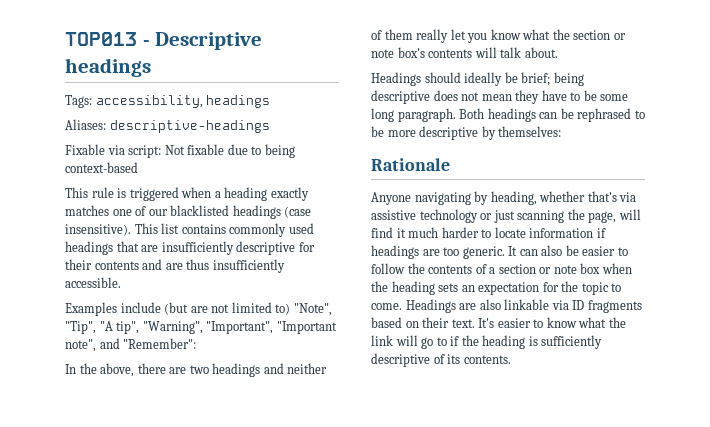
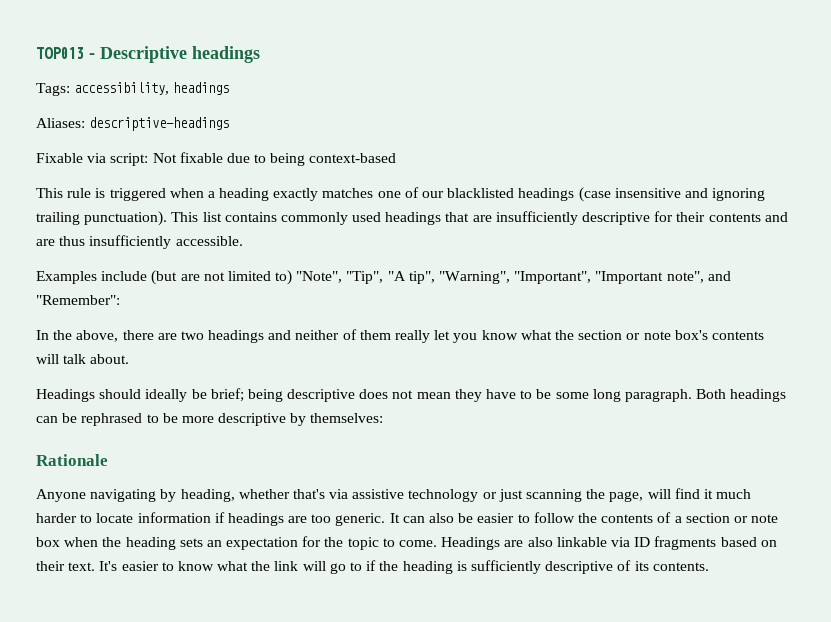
- This rule is triggered when a heading exactly matches one of our blacklisted headings (case insensitive).
+ This rule is triggered when a heading exactly matches one of our blacklisted headings (case insensitive and ignoring trailing punctuation).

